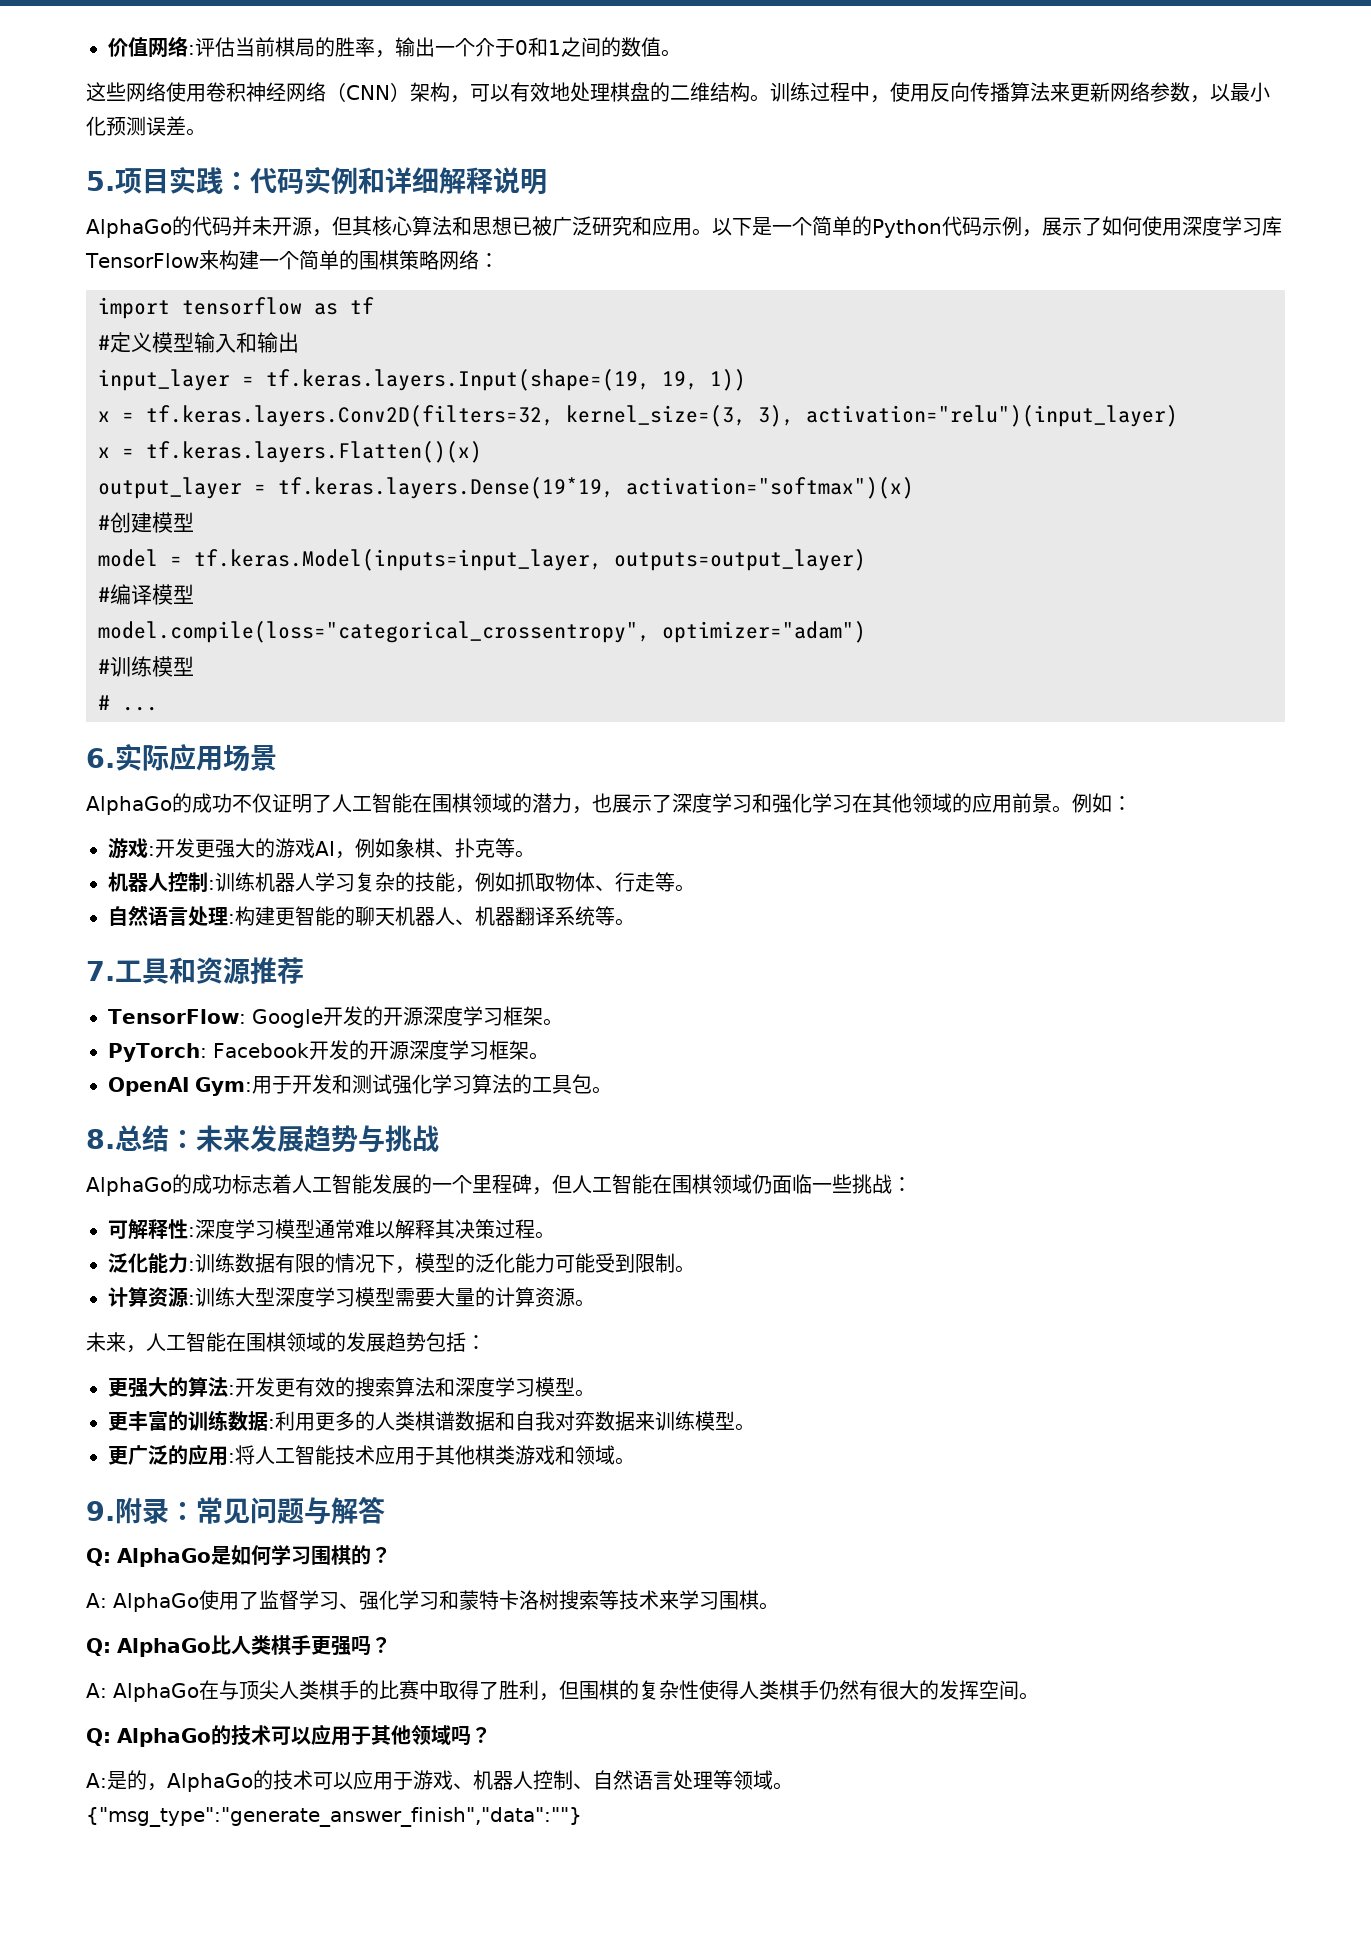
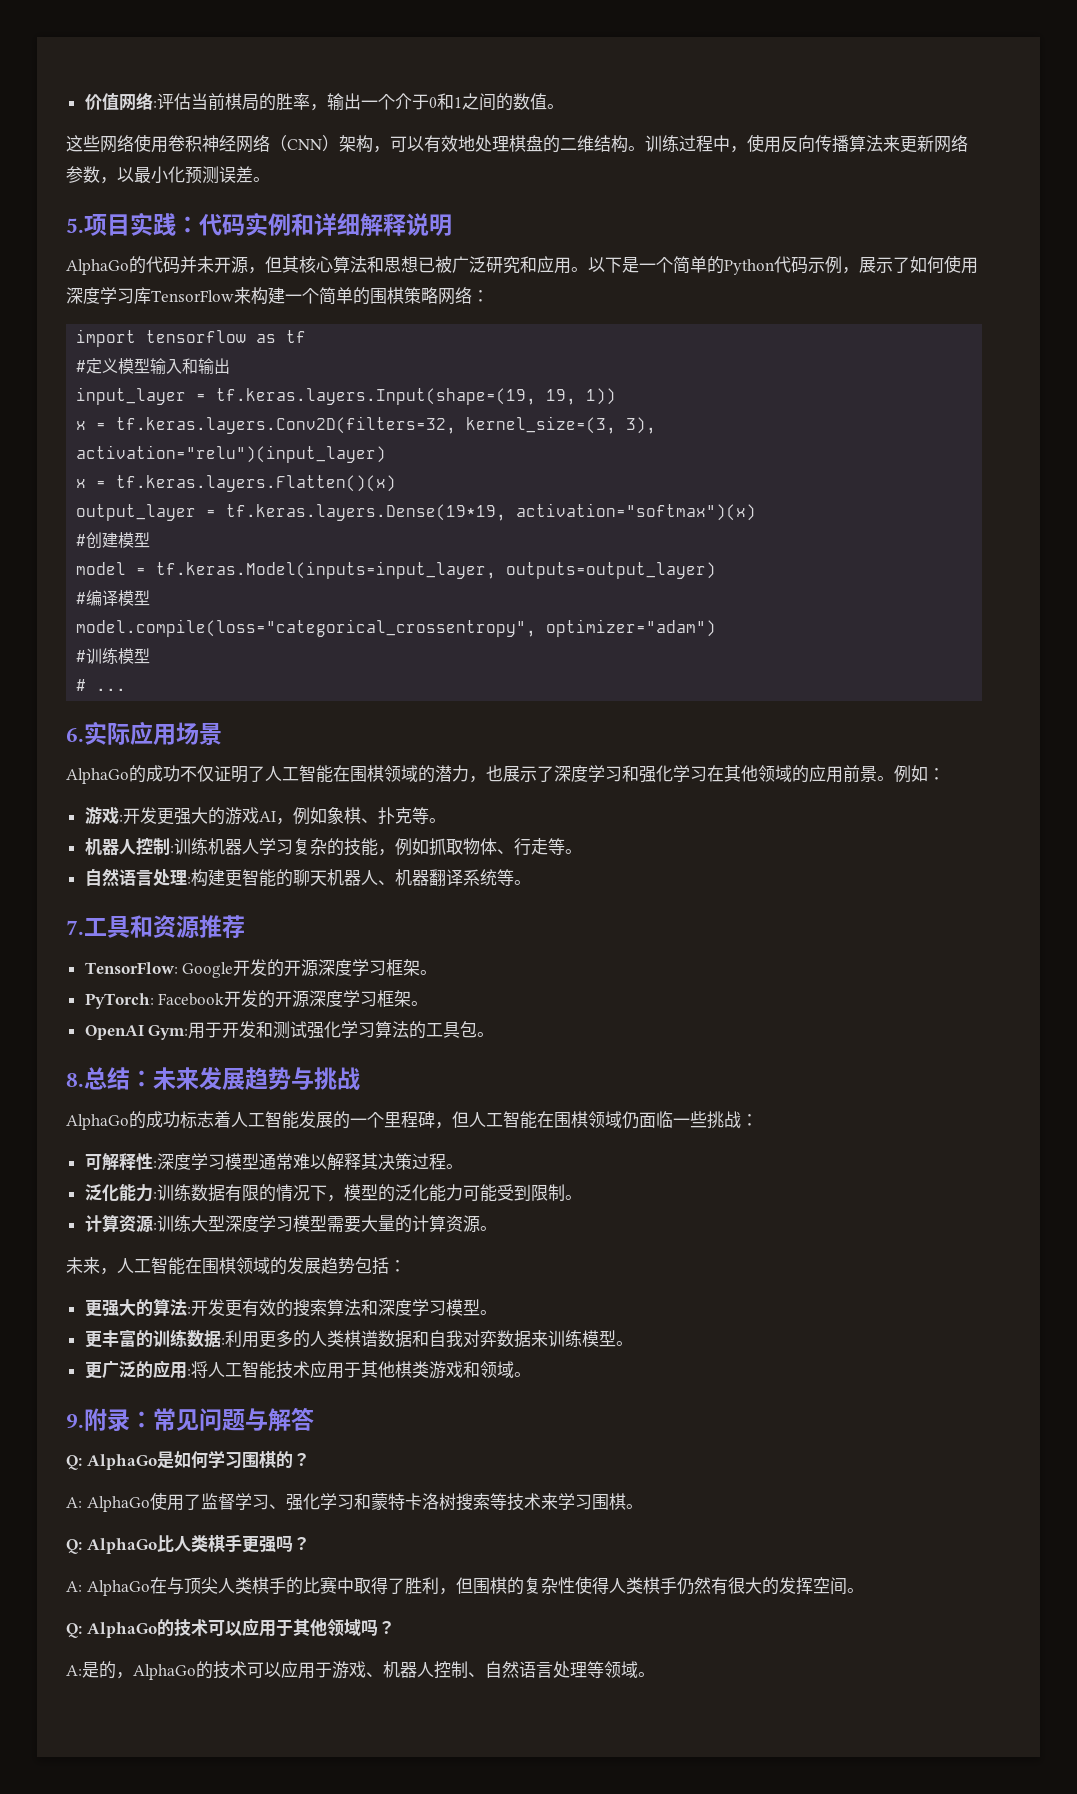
- {"msg_type":"generate_answer_finish","data":""}

